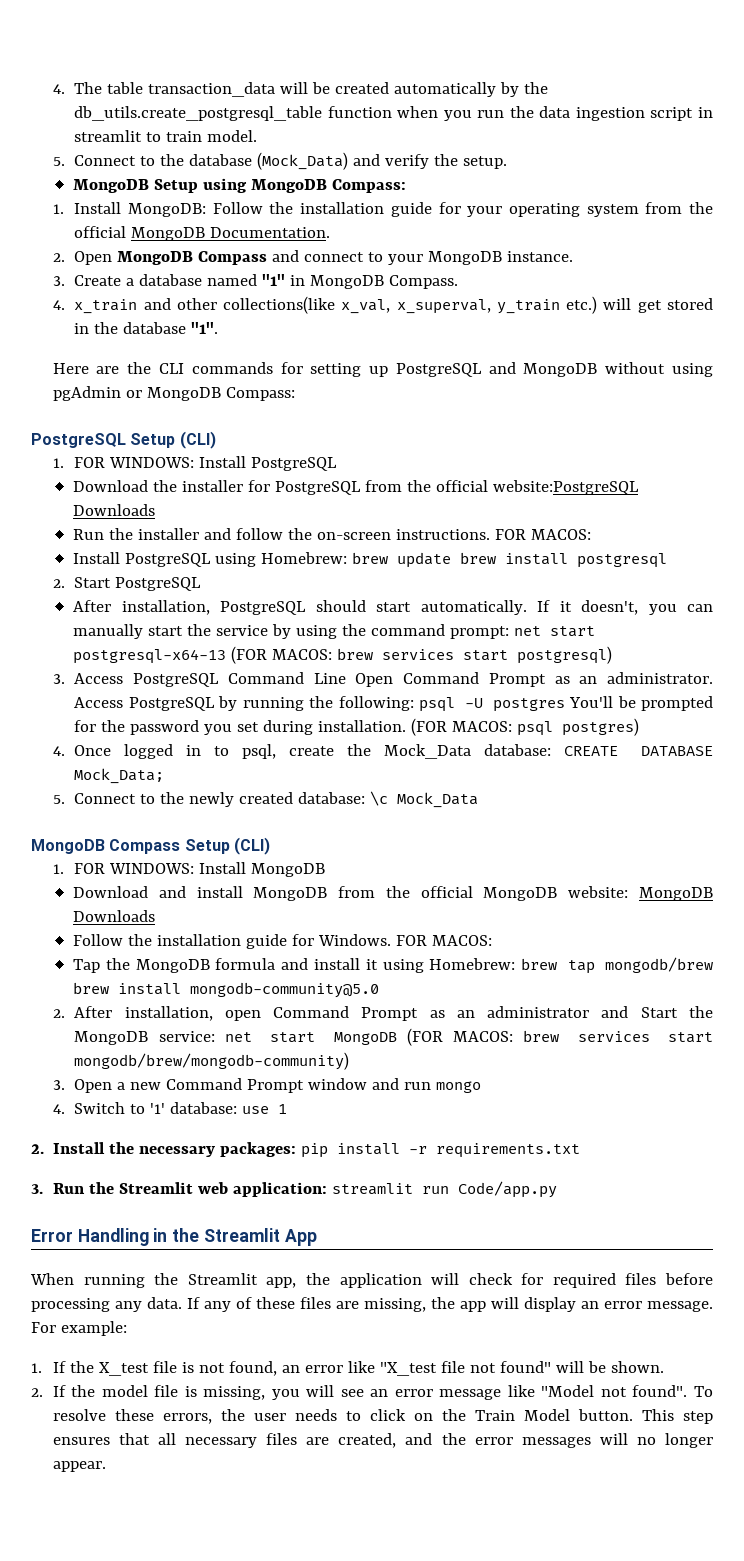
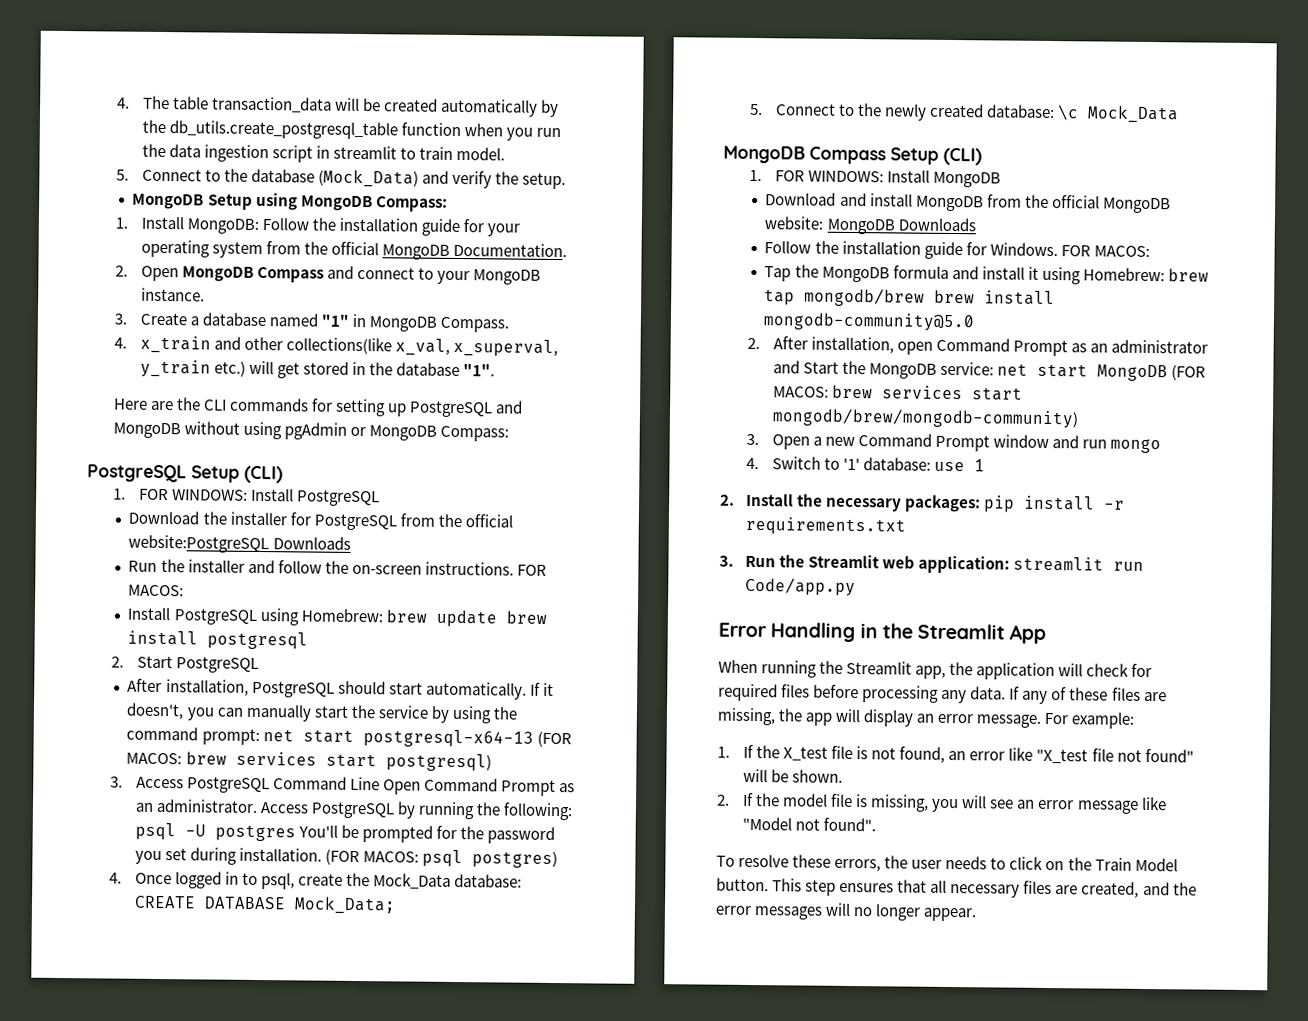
- 2. If the model file is missing, you will see an error message like "Model not found". To resolve these errors, the user needs to click on the Train Model button.
+ 2. If the model file is missing, you will see an error message like "Model not found".
+ To resolve these errors, the user needs to click on the Train Model button.

